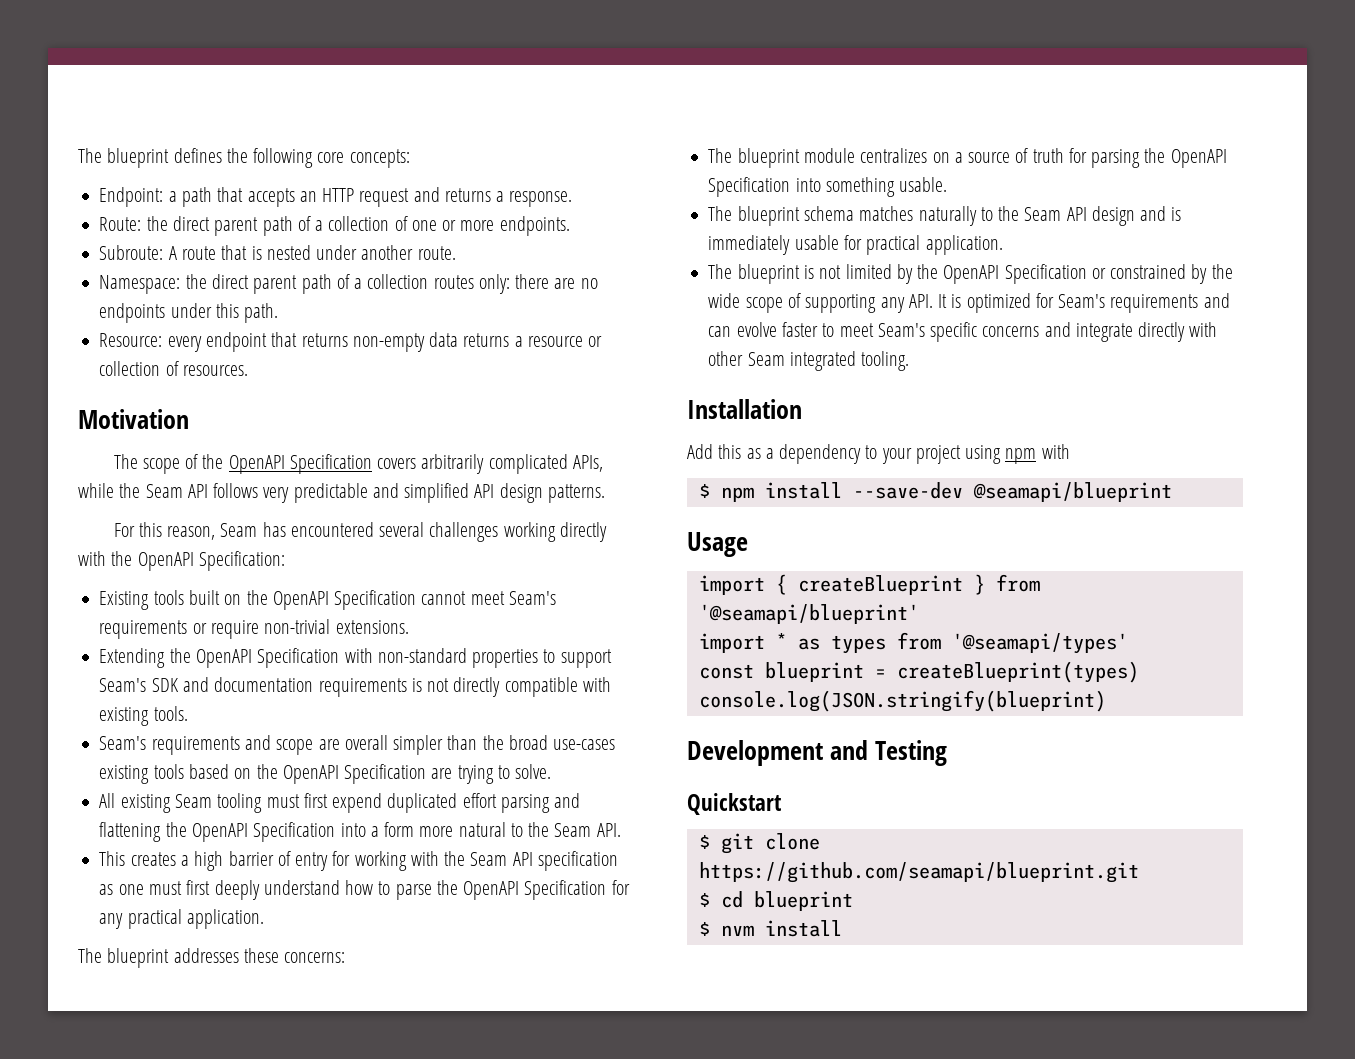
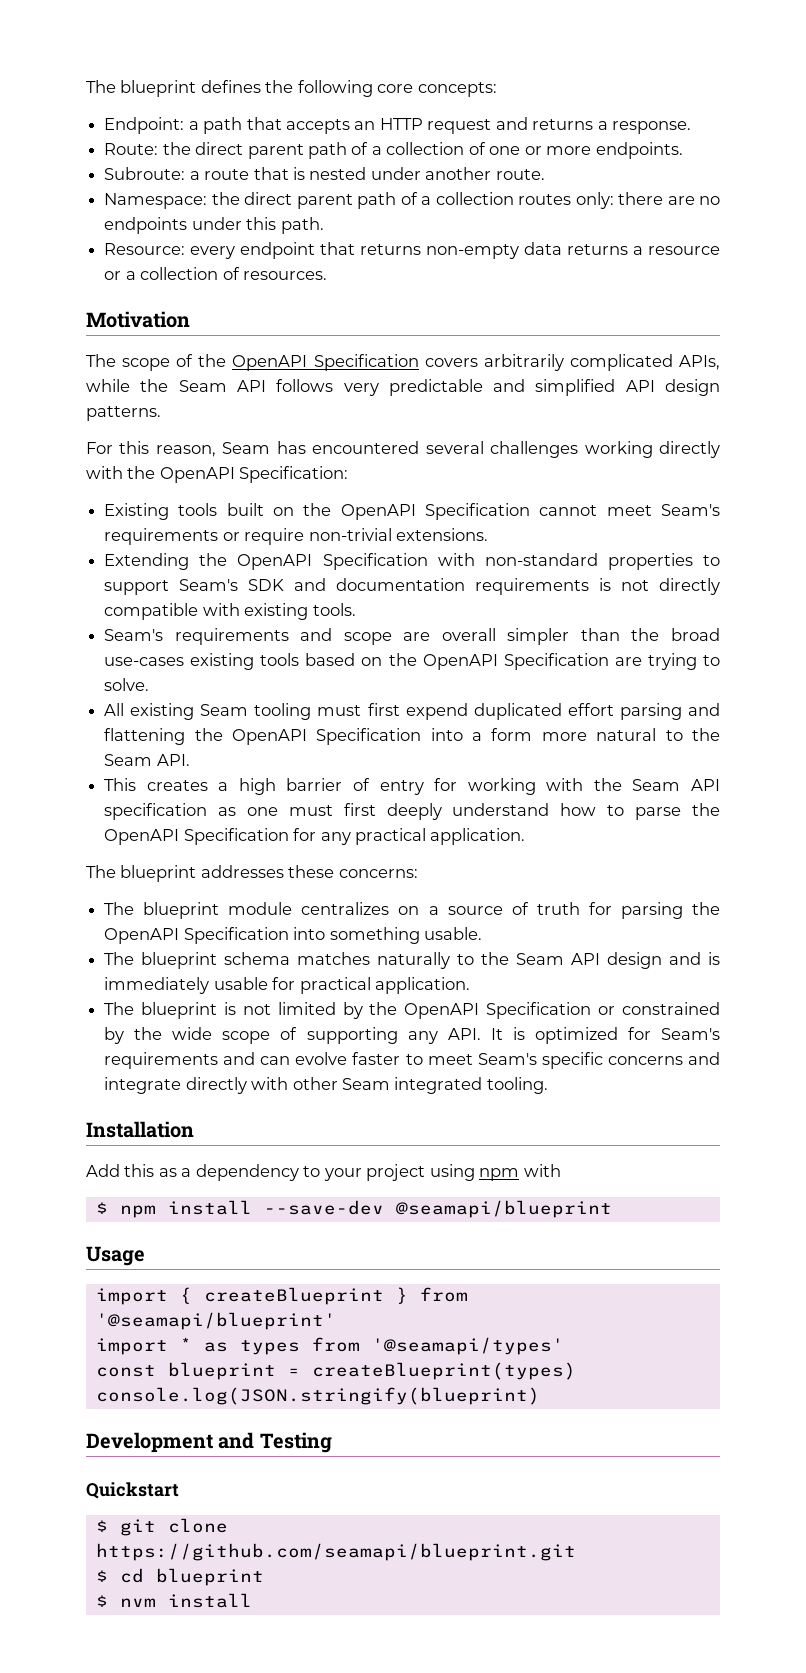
- Subroute: A route that is nested under another route.
+ Subroute: a route that is nested under another route.
- Resource: every endpoint that returns non-empty data returns a resource or collection of resources.
+ Resource: every endpoint that returns non-empty data returns a resource or a collection of resources.

